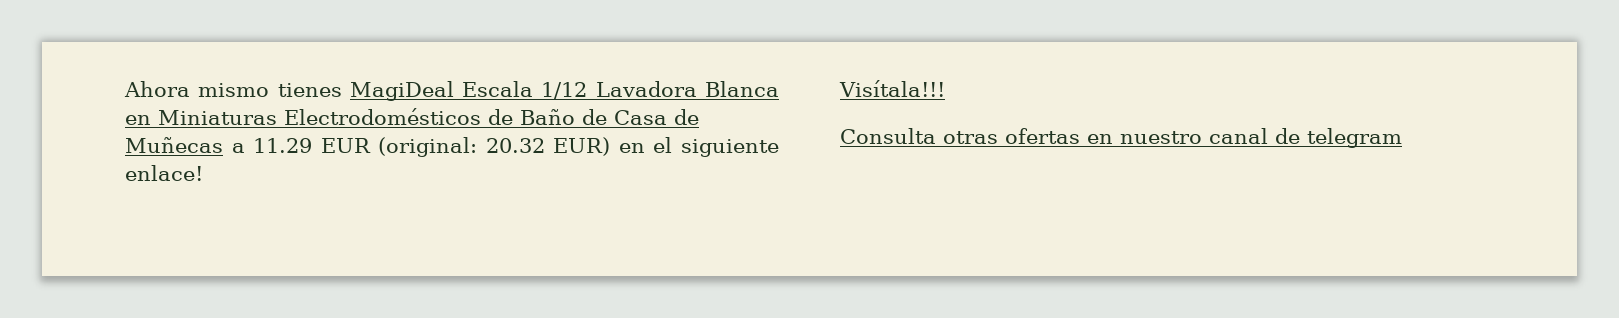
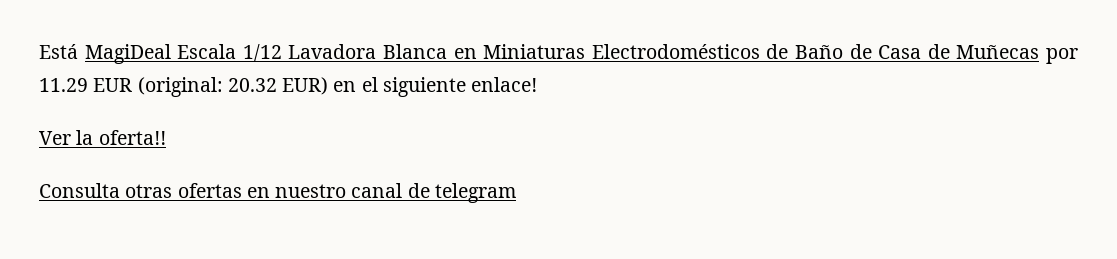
- Ahora mismo tienes MagiDeal Escala 1/12 Lavadora Blanca en Miniaturas Electrodomésticos de Baño de Casa de Muñecas a 11.29 EUR (original: 20.32 EUR) en el siguiente enlace!
+ Está MagiDeal Escala 1/12 Lavadora Blanca en Miniaturas Electrodomésticos de Baño de Casa de Muñecas por 11.29 EUR (original: 20.32 EUR) en el siguiente enlace!
- Visítala!!!
+ Ver la oferta!!

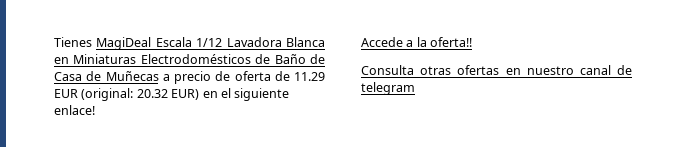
- Está MagiDeal Escala 1/12 Lavadora Blanca en Miniaturas Electrodomésticos de Baño de Casa de Muñecas por 11.29 EUR (original: 20.32 EUR) en el siguiente enlace!
+ Tienes MagiDeal Escala 1/12 Lavadora Blanca en Miniaturas Electrodomésticos de Baño de Casa de Muñecas a precio de oferta de 11.29 EUR (original: 20.32 EUR) en el siguiente enlace!
- Ver la oferta!!
+ Accede a la oferta!!

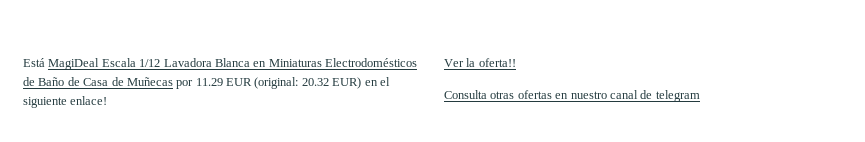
- Tienes MagiDeal Escala 1/12 Lavadora Blanca en Miniaturas Electrodomésticos de Baño de Casa de Muñecas a precio de oferta de 11.29 EUR (original: 20.32 EUR) en el siguiente enlace!
+ Está MagiDeal Escala 1/12 Lavadora Blanca en Miniaturas Electrodomésticos de Baño de Casa de Muñecas por 11.29 EUR (original: 20.32 EUR) en el siguiente enlace!
- Accede a la oferta!!
+ Ver la oferta!!

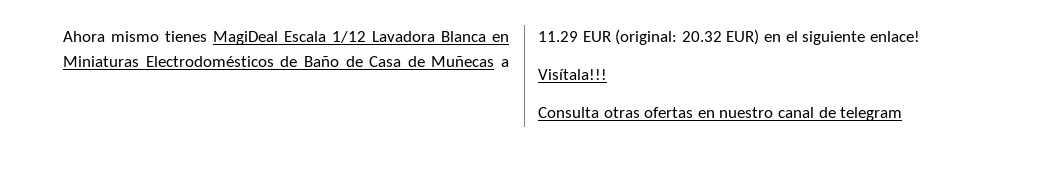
- Está MagiDeal Escala 1/12 Lavadora Blanca en Miniaturas Electrodomésticos de Baño de Casa de Muñecas por 11.29 EUR (original: 20.32 EUR) en el siguiente enlace!
+ Ahora mismo tienes MagiDeal Escala 1/12 Lavadora Blanca en Miniaturas Electrodomésticos de Baño de Casa de Muñecas a 11.29 EUR (original: 20.32 EUR) en el siguiente enlace!
- Ver la oferta!!
+ Visítala!!!

